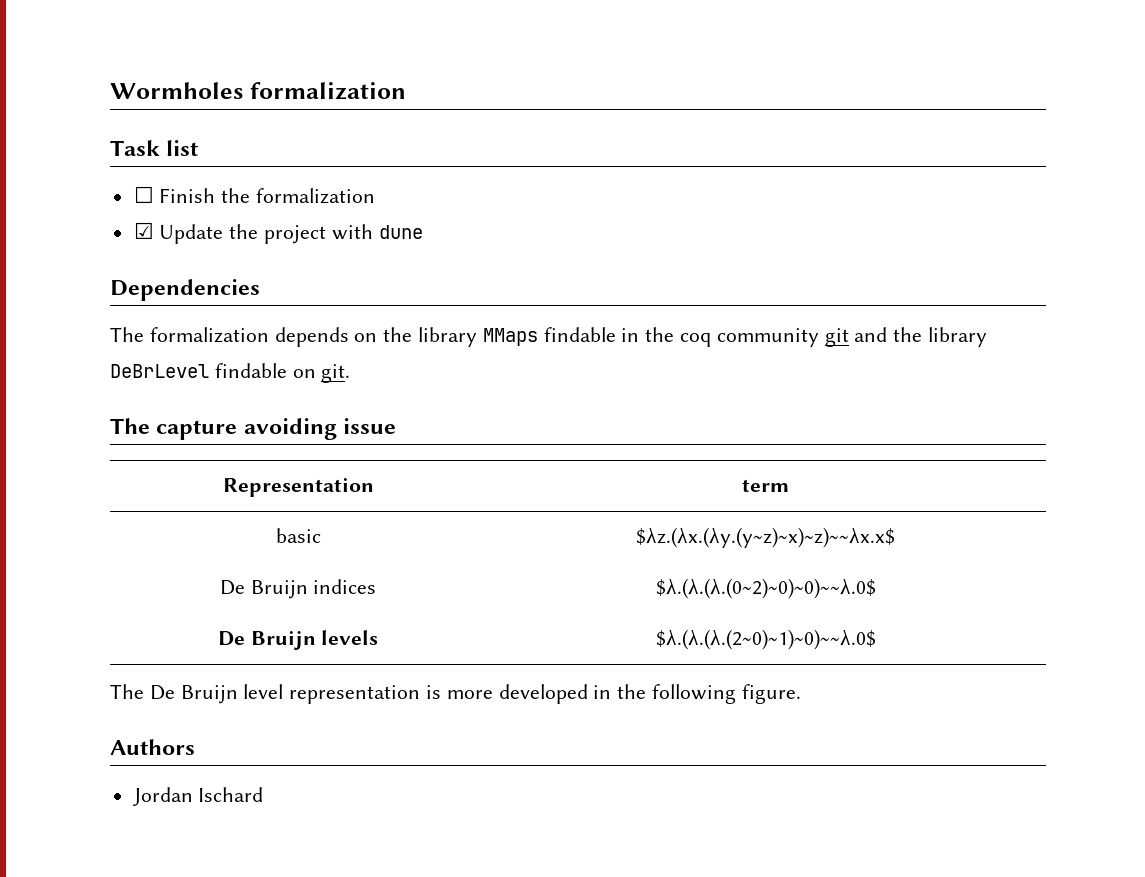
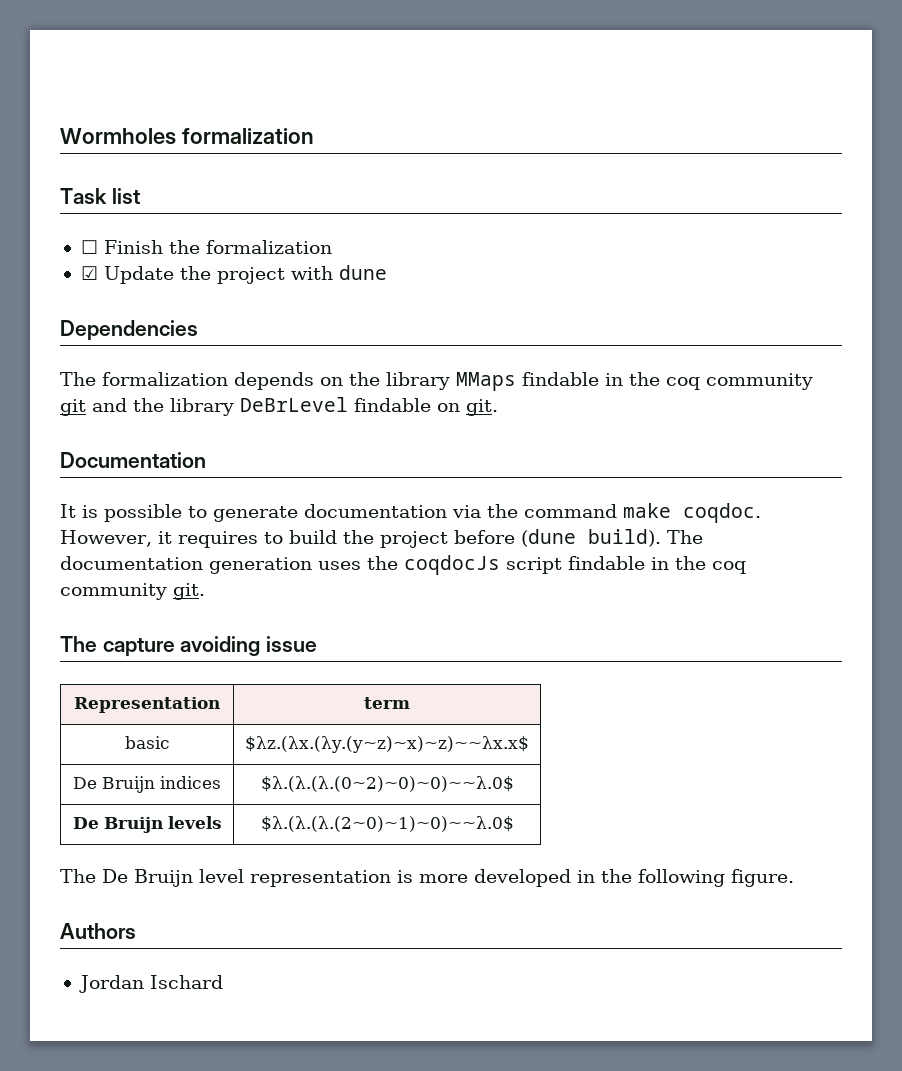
+ Documentation
+ It is possible to generate documentation via the command make coqdoc. However, it requires to build the project before (dune build). The documentation generation uses the coqdocJs script findable in the coq community git.

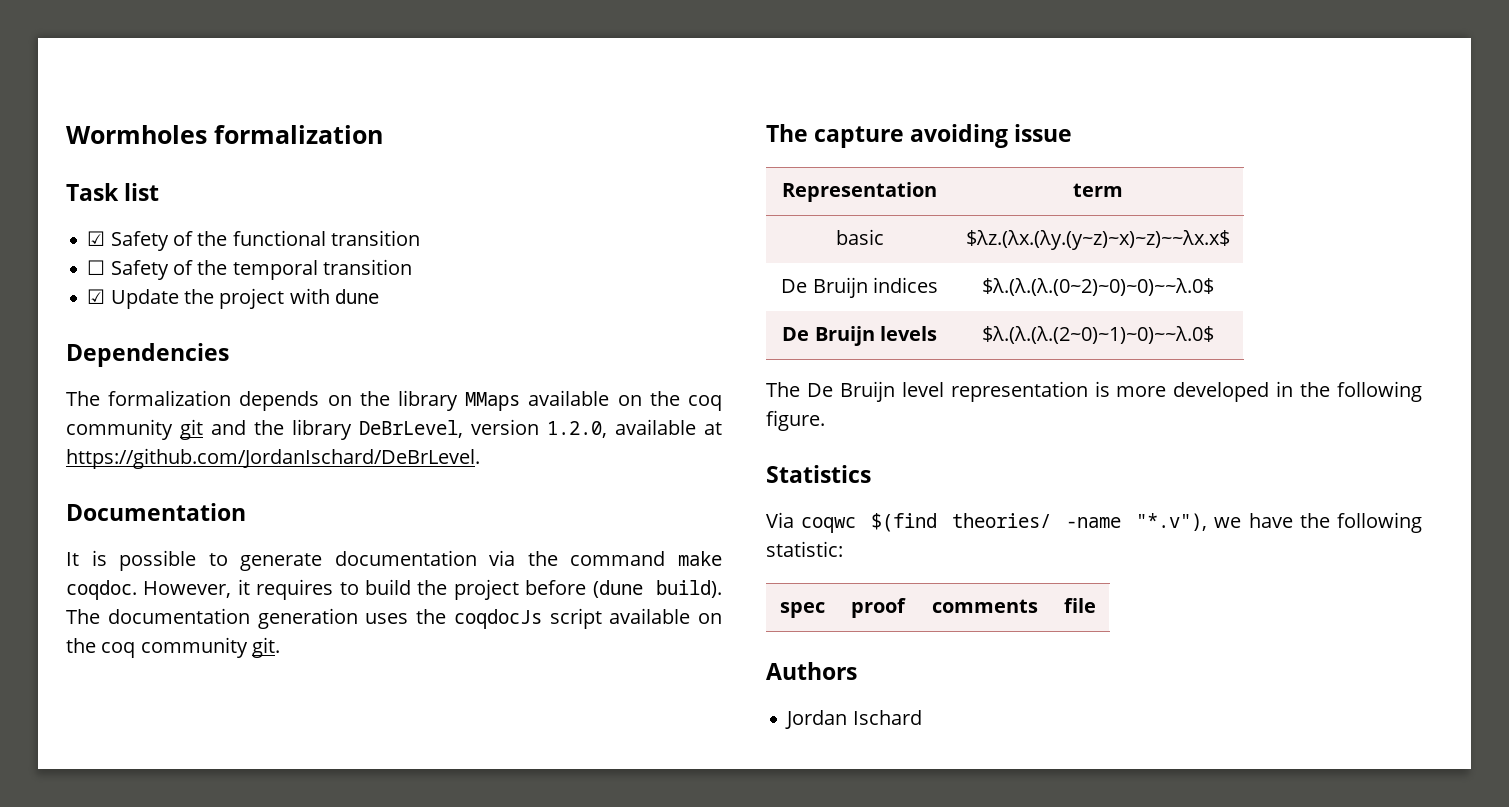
- ☐ Finish the formalization
+ ☑ Safety of the functional transition
+ ☐ Safety of the temporal transition
- The formalization depends on the library MMaps findable in the coq community git and the library DeBrLevel findable on git.
+ The formalization depends on the library MMaps available on the coq community git and the library DeBrLevel, version 1.2.0, available at https://github.com/JordanIschard/DeBrLevel.
- The documentation generation uses the coqdocJs script findable in the coq community git.
+ The documentation generation uses the coqdocJs script available on the coq community git.
+ Statistics
+ Via coqwc $(find theories/ -name "*.v"), we have the following statistic:
+ spec | proof | comments | file

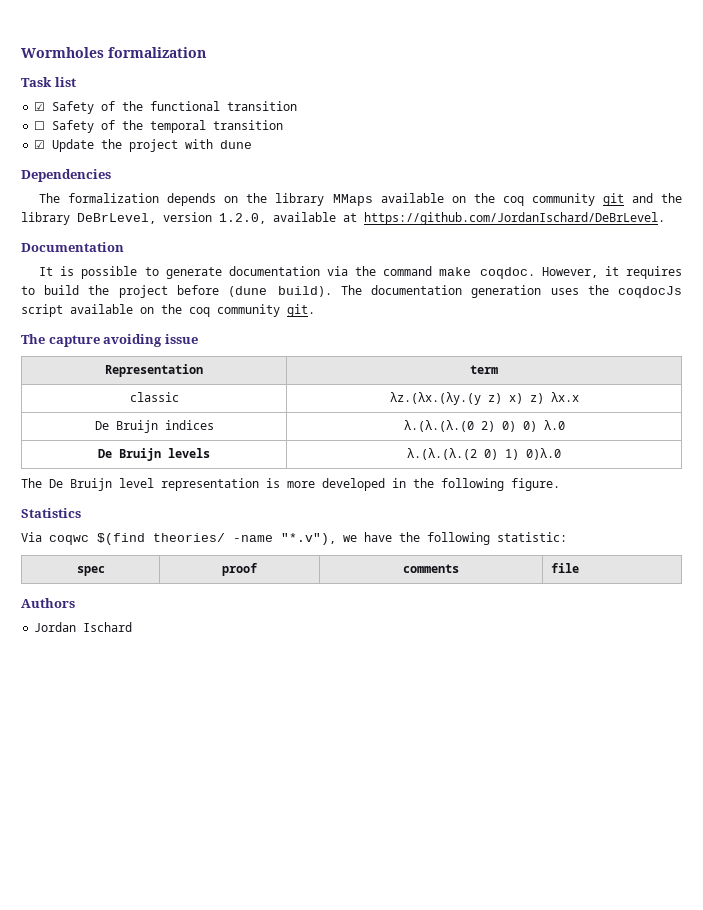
- basic | $λz.(λx.(λy.(y~z)~x)~z)~~λx.x$
- De Bruijn indices | $λ.(λ.(λ.(0~2)~0)~0)~~λ.0$
+ classic | λz.(λx.(λy.(y z) x) z) λx.x
+ De Bruijn indices | λ.(λ.(λ.(0 2) 0) 0) λ.0
- De Bruijn levels | $λ.(λ.(λ.(2~0)~1)~0)~~λ.0$
+ De Bruijn levels | λ.(λ.(λ.(2 0) 1) 0)λ.0

